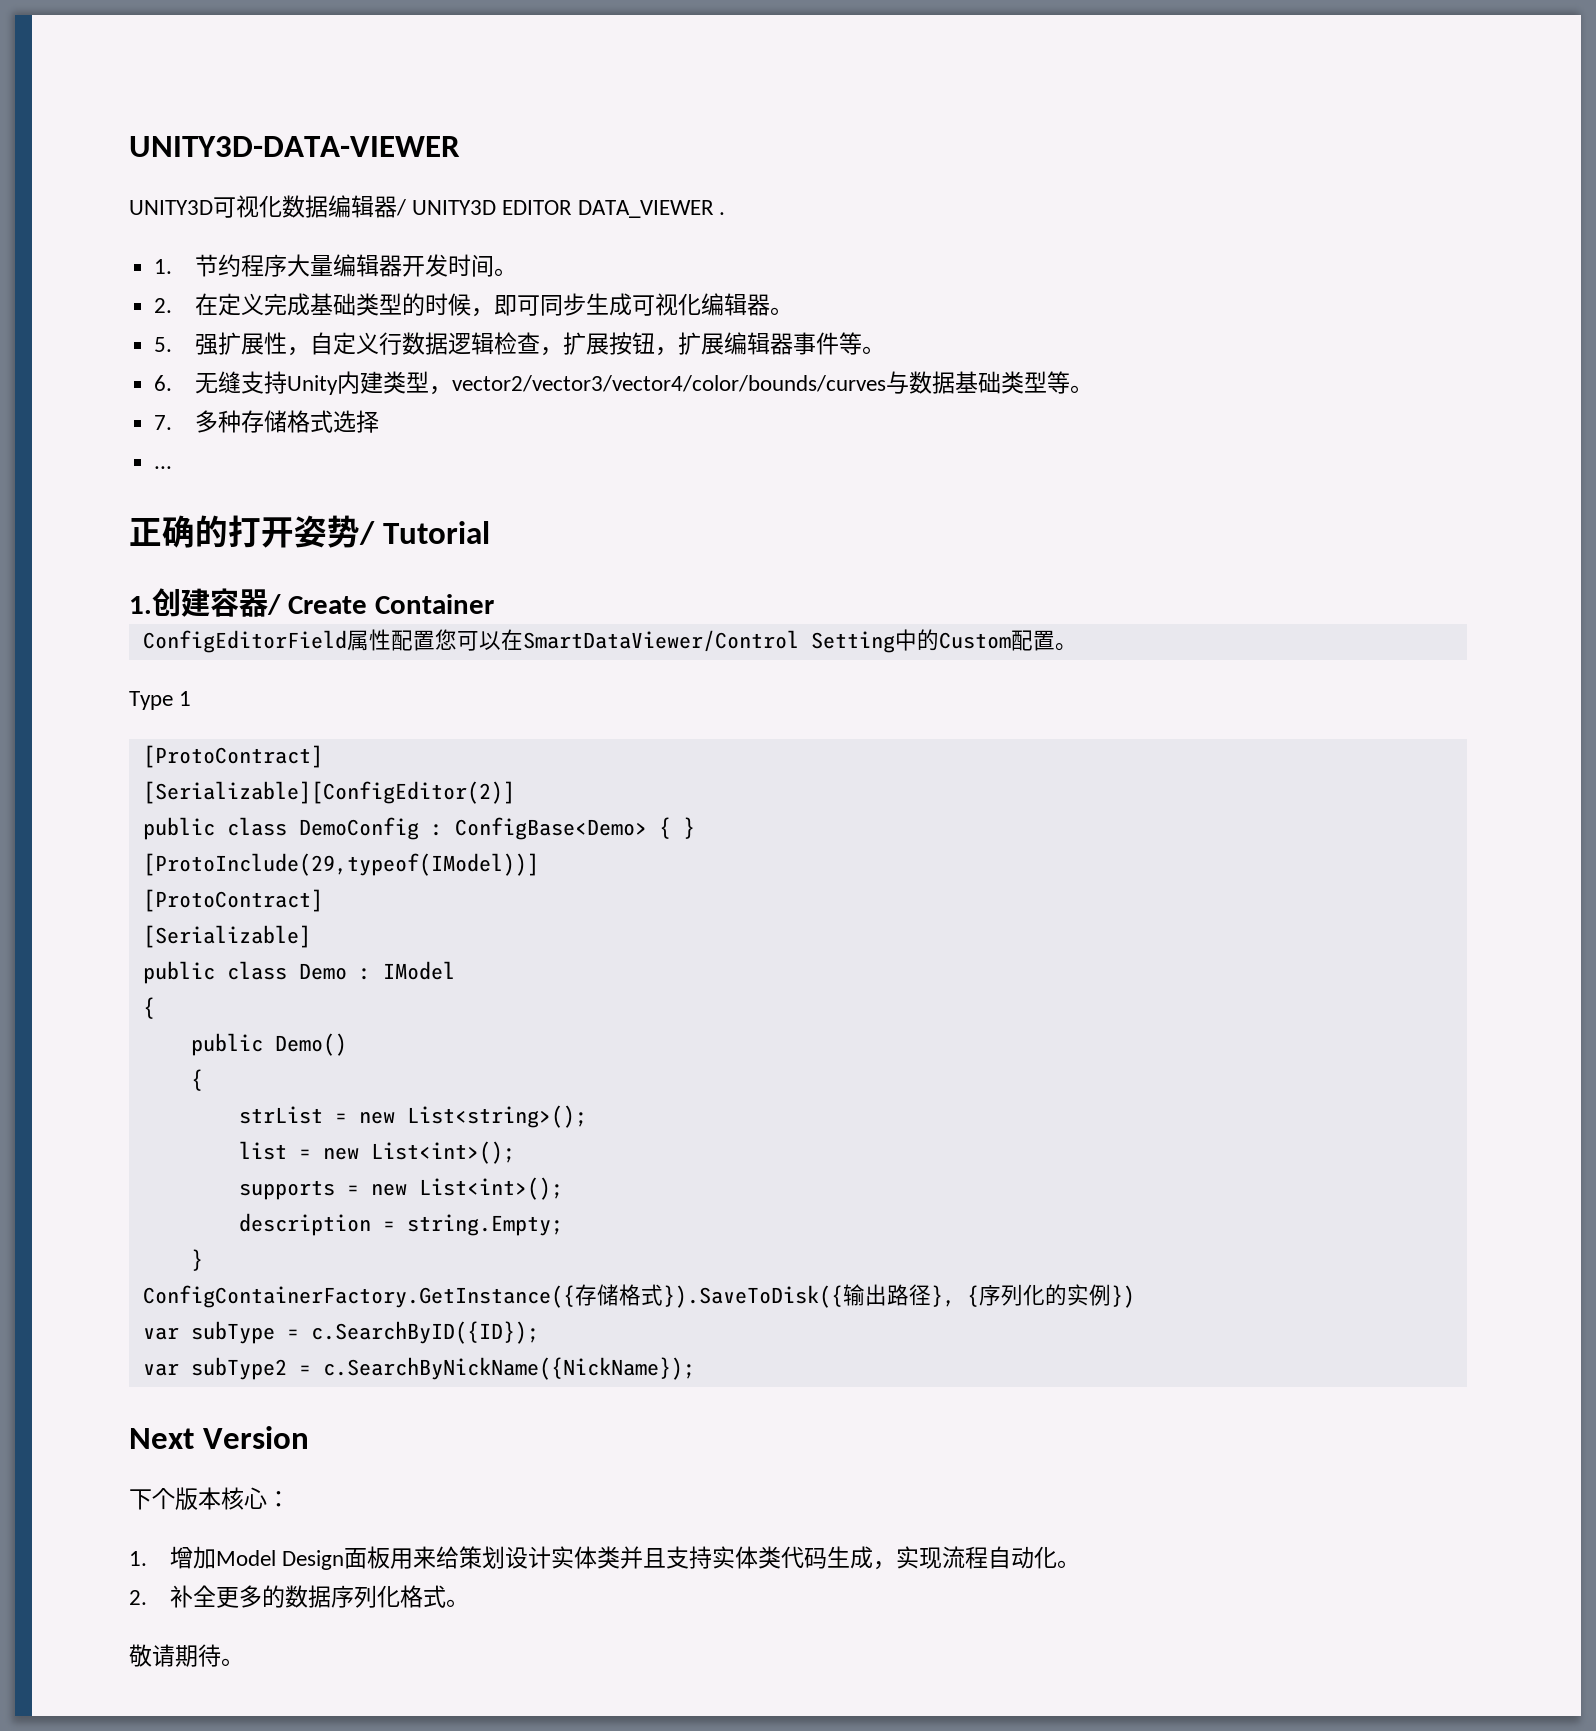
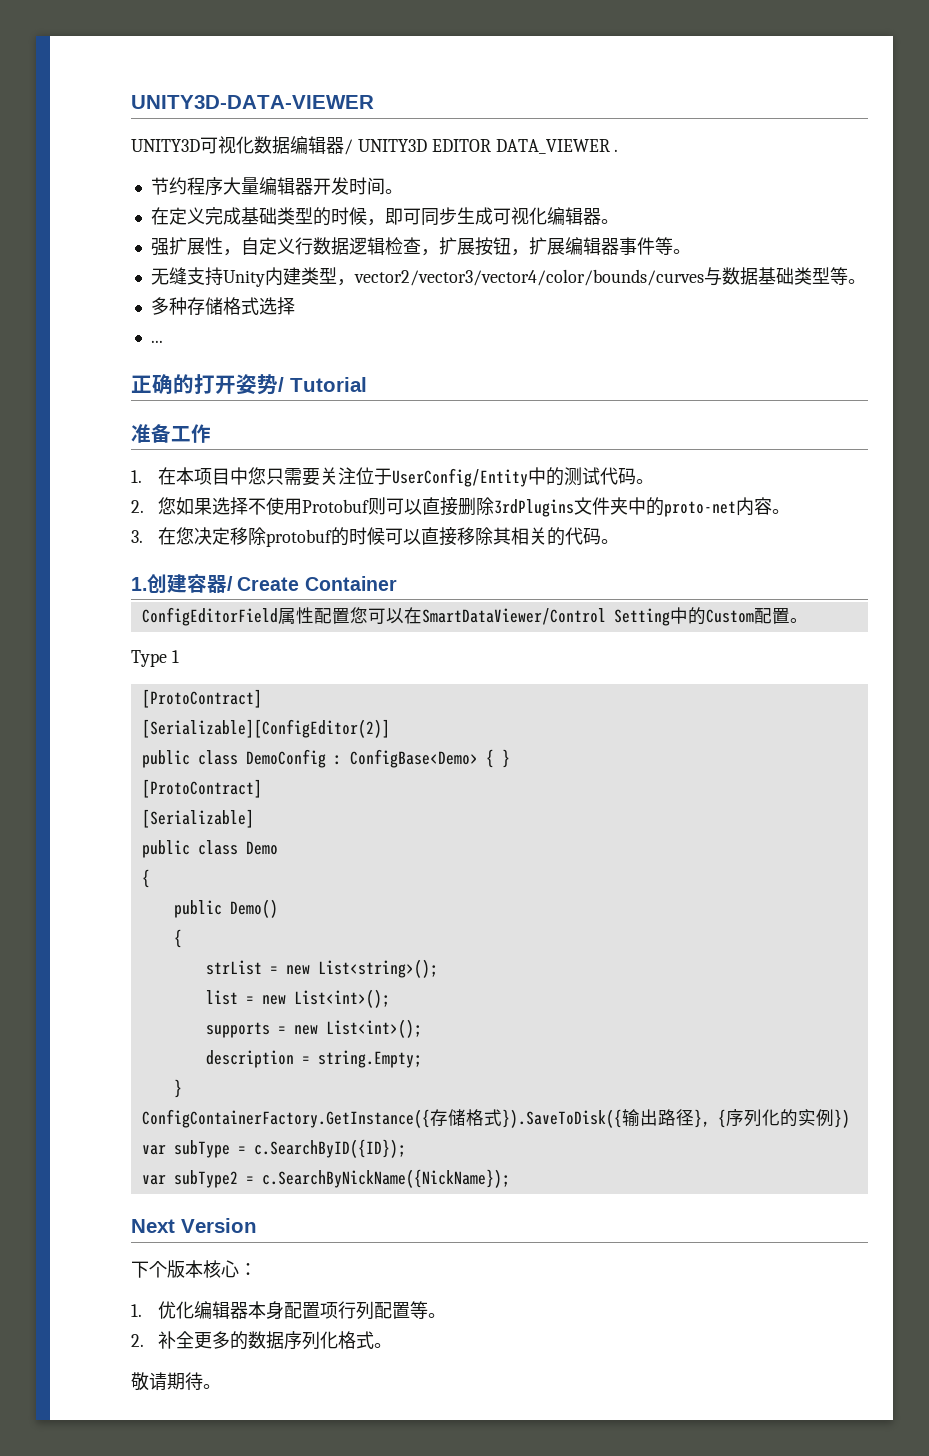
- 1.节约程序大量编辑器开发时间。
+ 节约程序大量编辑器开发时间。
- 2.在定义完成基础类型的时候，即可同步生成可视化编辑器。
+ 在定义完成基础类型的时候，即可同步生成可视化编辑器。
- 5.强扩展性，自定义行数据逻辑检查，扩展按钮，扩展编辑器事件等。
+ 强扩展性，自定义行数据逻辑检查，扩展按钮，扩展编辑器事件等。
- 6.无缝支持Unity内建类型，vector2/vector3/vector4/color/bounds/curves与数据基础类型等。
+ 无缝支持Unity内建类型，vector2/vector3/vector4/color/bounds/curves与数据基础类型等。
- 7.多种存储格式选择
+ 多种存储格式选择
+ 准备工作
+ 1.在本项目中您只需要关注位于UserConfig/Entity中的测试代码。
+ 2.您如果选择不使用Protobuf则可以直接删除3rdPlugins文件夹中的proto-net内容。
+ 3.在您决定移除protobuf的时候可以直接移除其相关的代码。
- [ProtoInclude(29,typeof(IModel))]
- public class Demo : IModel
+ public class Demo
- 1.增加Model Design面板用来给策划设计实体类并且支持实体类代码生成，实现流程自动化。
+ 1.优化编辑器本身配置项行列配置等。

